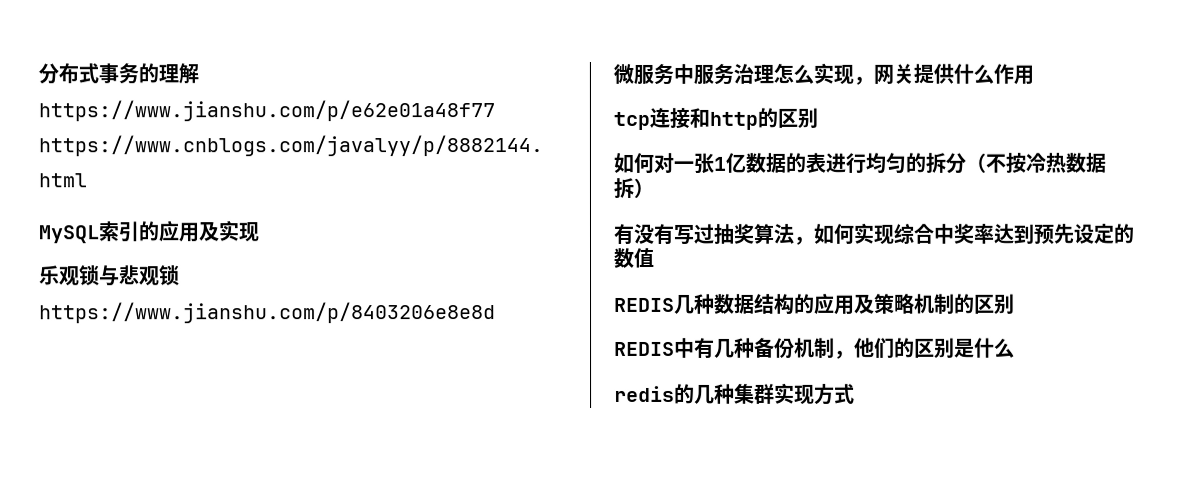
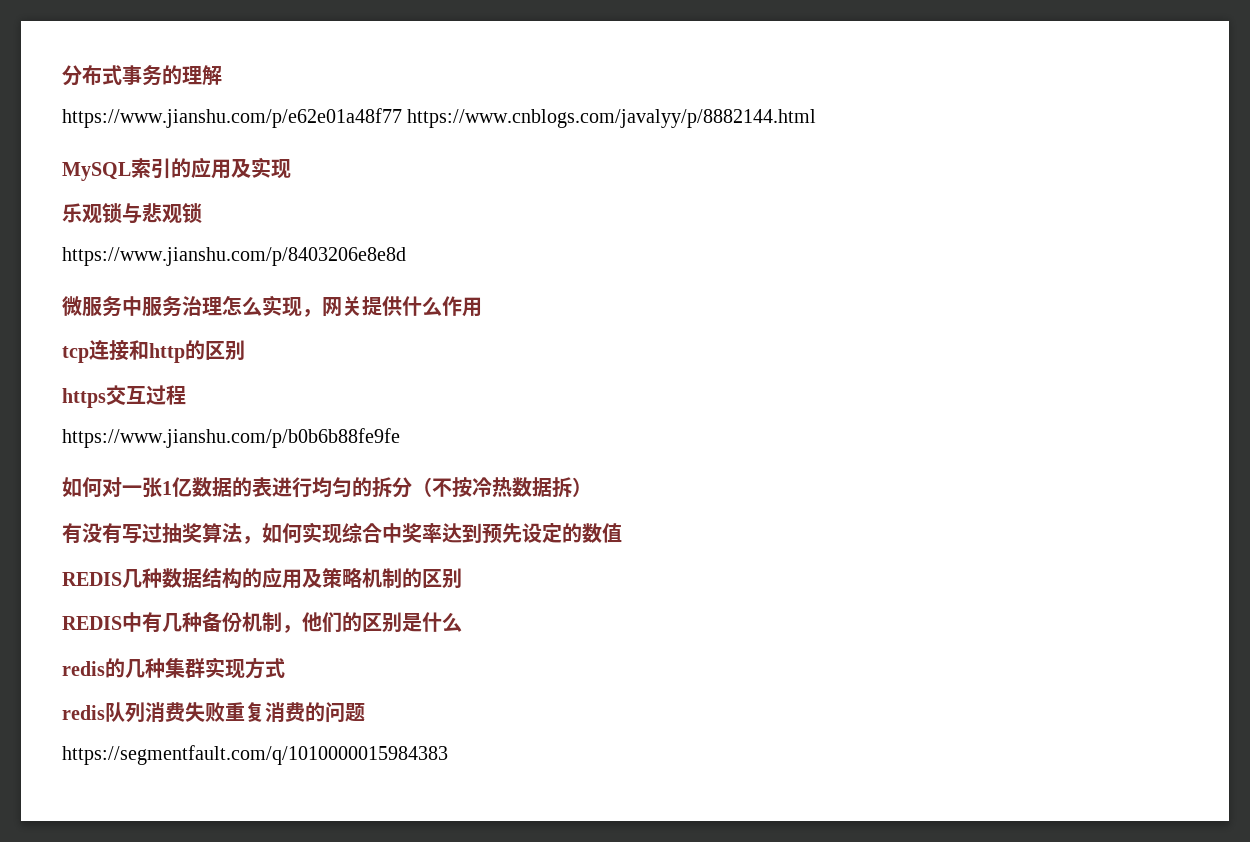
+ https交互过程
+ https://www.jianshu.com/p/b0b6b88fe9fe
+ redis队列消费失败重复消费的问题
+ https://segmentfault.com/q/1010000015984383

